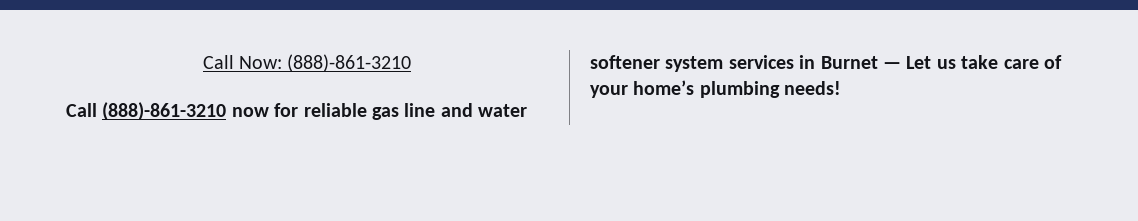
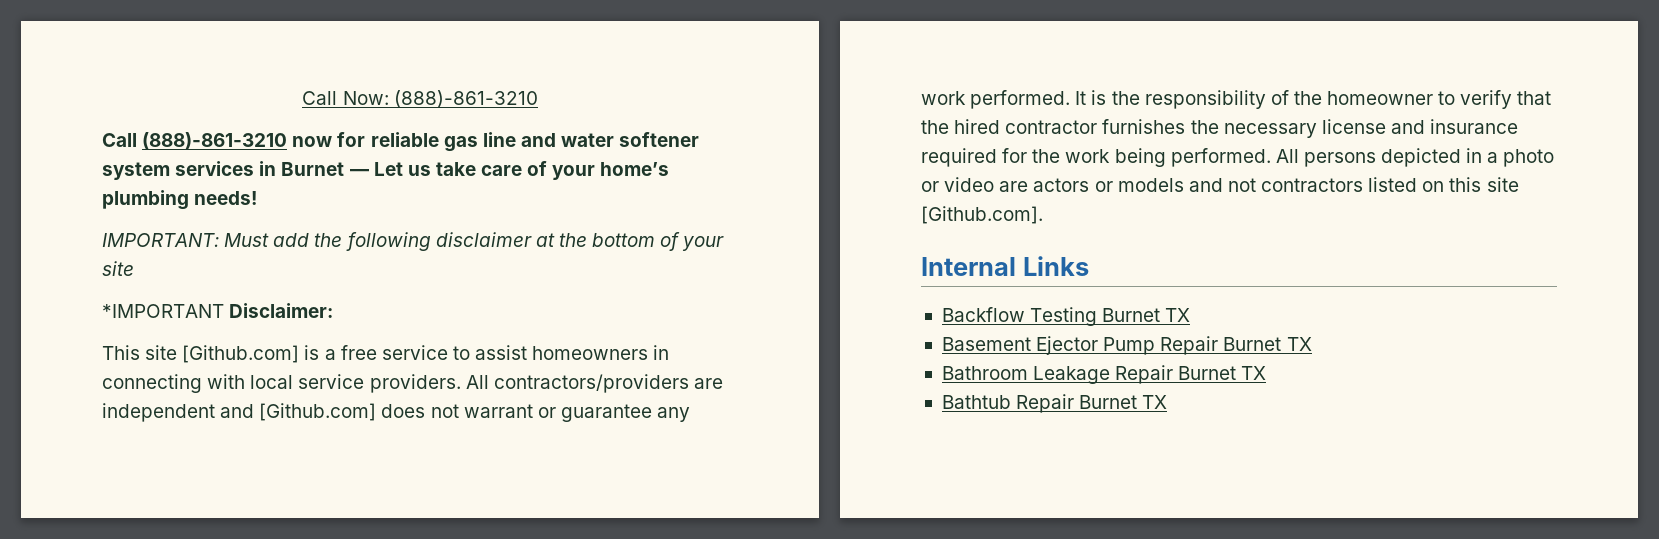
+ IMPORTANT: Must add the following disclaimer at the bottom of your site
+ *IMPORTANT Disclaimer:
+ This site [Github.com] is a free service to assist homeowners in connecting with local service providers. All contractors/providers are independent and [Github.com] does not warrant or guarantee any work performed. It is the responsibility of the homeowner to verify that the hired contractor furnishes the necessary license and insurance required for the work being performed. All persons depicted in a photo or video are actors or models and not contractors listed on this site [Github.com].
+ Internal Links
+ Backflow Testing Burnet TX
+ Basement Ejector Pump Repair Burnet TX
+ Bathroom Leakage Repair Burnet TX
+ Bathtub Repair Burnet TX

